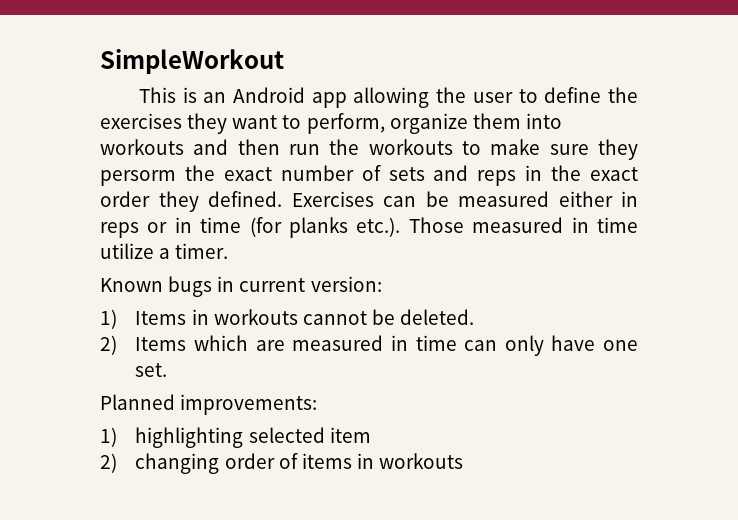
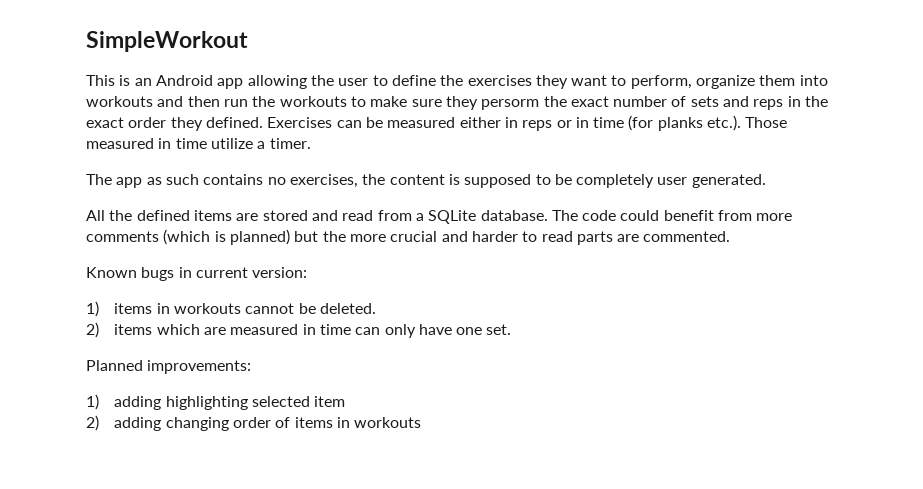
+ The app as such contains no exercises, the content is supposed to be completely user generated.
+ All the defined items are stored and read from a SQLite database. The code could benefit from more comments (which is planned) but the more crucial and harder to read parts are commented.
- 1) Items in workouts cannot be deleted.
+ 1) items in workouts cannot be deleted.
- 2) Items which are measured in time can only have one set.
+ 2) items which are measured in time can only have one set.
- 1) highlighting selected item
+ 1) adding highlighting selected item
- 2) changing order of items in workouts
+ 2) adding changing order of items in workouts

